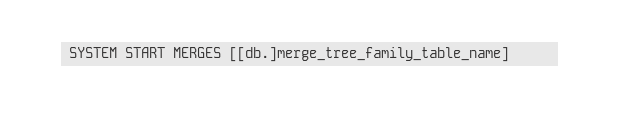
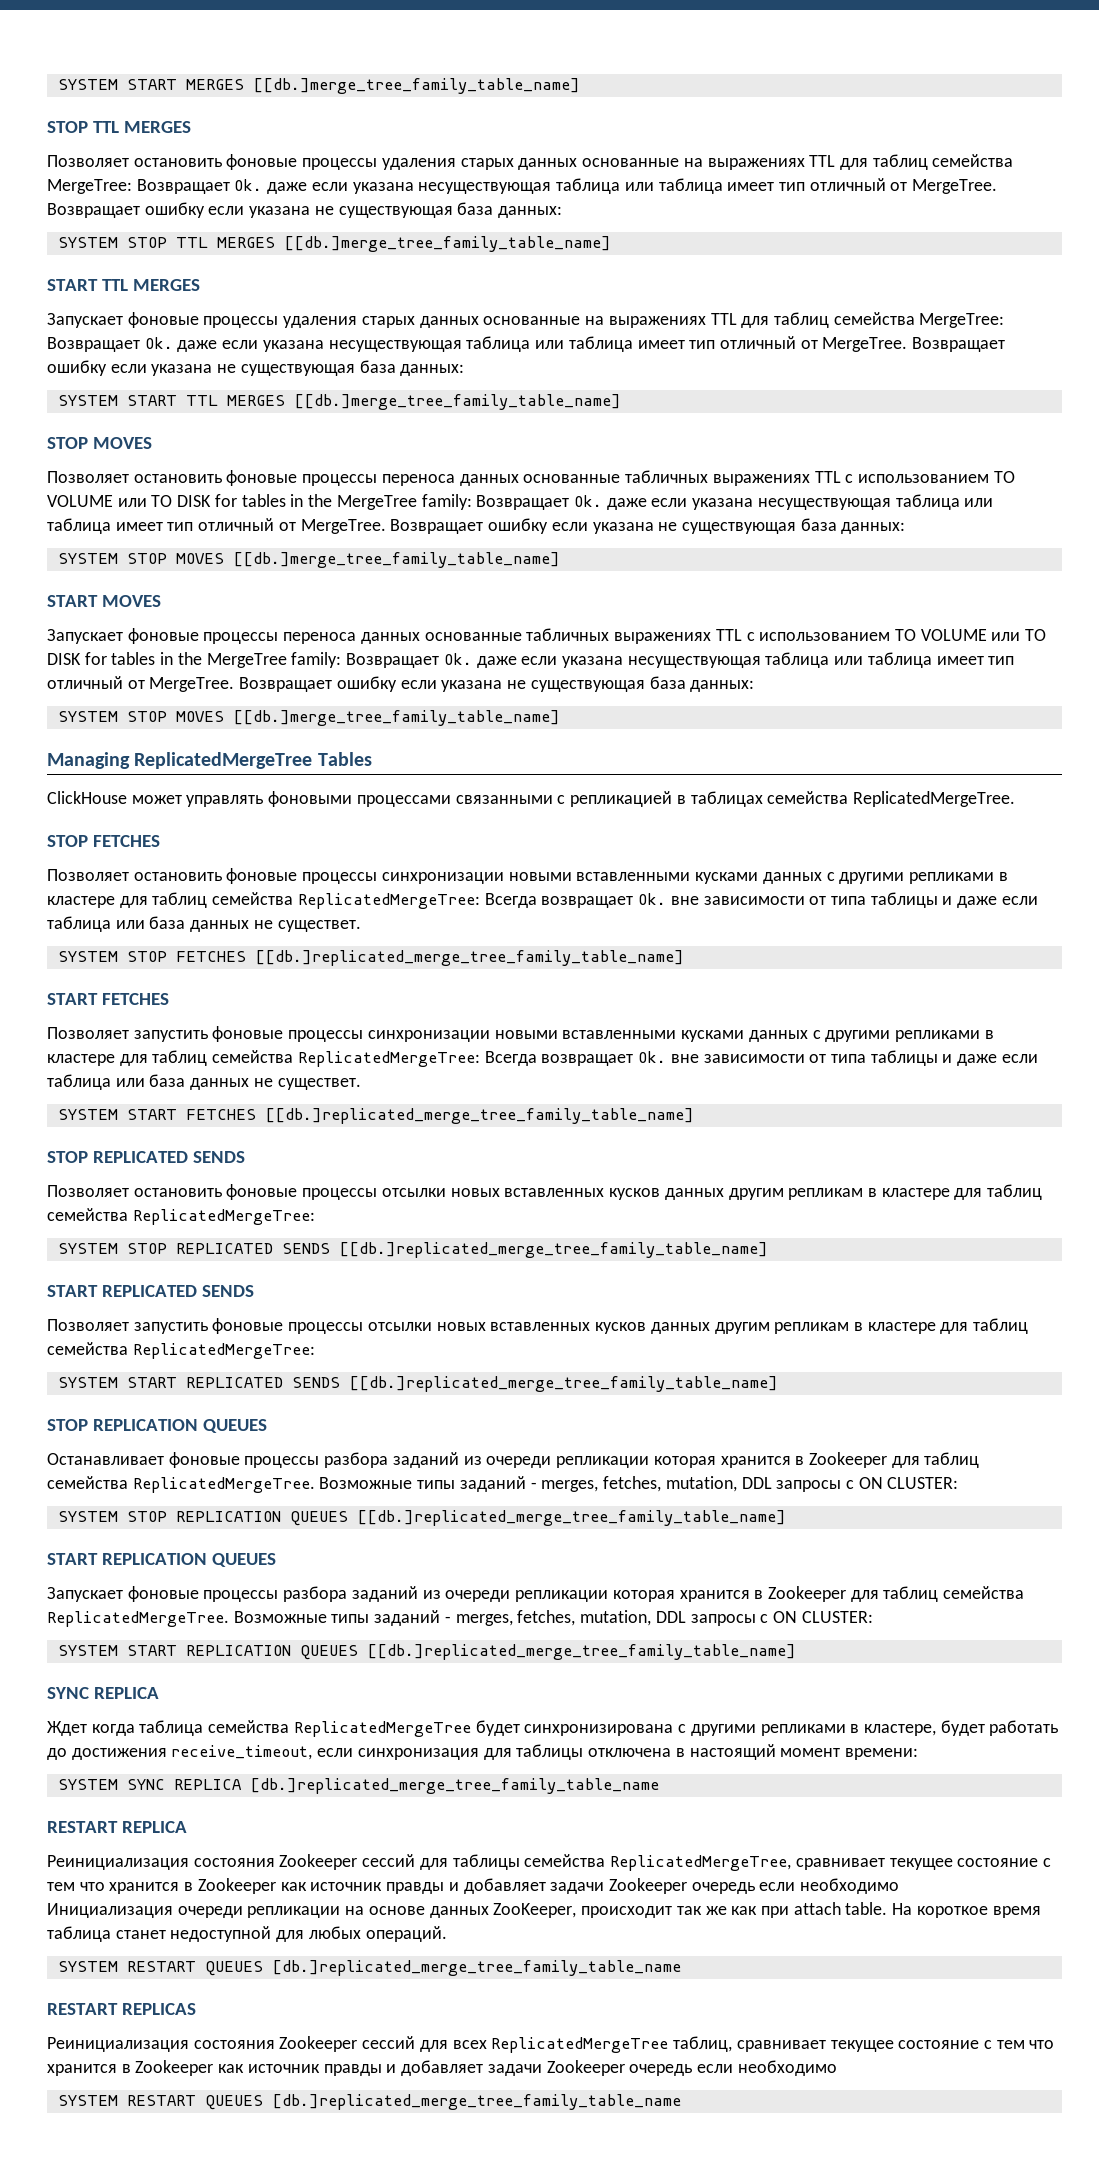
  SYSTEM START MERGES [[db.]merge_tree_family_table_name]
+ STOP TTL MERGES
+ Позволяет остановить фоновые процессы удаления старых данных основанные на выражениях TTL для таблиц семейства MergeTree: Возвращает Ok. даже если указана несуществующая таблица или таблица имеет тип отличный от MergeTree. Возвращает ошибку если указана не существующая база данных:
+ SYSTEM STOP TTL MERGES [[db.]merge_tree_family_table_name]
+ START TTL MERGES
+ Запускает фоновые процессы удаления старых данных основанные на выражениях TTL для таблиц семейства MergeTree: Возвращает Ok. даже если указана несуществующая таблица или таблица имеет тип отличный от MergeTree. Возвращает ошибку если указана не существующая база данных:
+ SYSTEM START TTL MERGES [[db.]merge_tree_family_table_name]
+ STOP MOVES
+ Позволяет остановить фоновые процессы переноса данных основанные табличных выражениях TTL с использованием TO VOLUME или TO DISK for tables in the MergeTree family: Возвращает Ok. даже если указана несуществующая таблица или таблица имеет тип отличный от MergeTree. Возвращает ошибку если указана не существующая база данных:
+ SYSTEM STOP MOVES [[db.]merge_tree_family_table_name]
+ START MOVES
+ Запускает фоновые процессы переноса данных основанные табличных выражениях TTL с использованием TO VOLUME или TO DISK for tables in the MergeTree family: Возвращает Ok. даже если указана несуществующая таблица или таблица имеет тип отличный от MergeTree. Возвращает ошибку если указана не существующая база данных:
+ SYSTEM STOP MOVES [[db.]merge_tree_family_table_name]
+ Managing ReplicatedMergeTree Tables
+ ClickHouse может управлять фоновыми процессами связанными c репликацией в таблицах семейства ReplicatedMergeTree.
+ STOP FETCHES
+ Позволяет остановить фоновые процессы синхронизации новыми вставленными кусками данных с другими репликами в кластере для таблиц семейства ReplicatedMergeTree: Всегда возвращает Ok. вне зависимости от типа таблицы и даже если таблица или база данных не существет.
+ SYSTEM STOP FETCHES [[db.]replicated_merge_tree_family_table_name]
+ START FETCHES
+ Позволяет запустить фоновые процессы синхронизации новыми вставленными кусками данных с другими репликами в кластере для таблиц семейства ReplicatedMergeTree: Всегда возвращает Ok. вне зависимости от типа таблицы и даже если таблица или база данных не существет.
+ SYSTEM START FETCHES [[db.]replicated_merge_tree_family_table_name]
+ STOP REPLICATED SENDS
+ Позволяет остановить фоновые процессы отсылки новых вставленных кусков данных другим репликам в кластере для таблиц семейства ReplicatedMergeTree:
+ SYSTEM STOP REPLICATED SENDS [[db.]replicated_merge_tree_family_table_name]
+ START REPLICATED SENDS
+ Позволяет запустить фоновые процессы отсылки новых вставленных кусков данных другим репликам в кластере для таблиц семейства ReplicatedMergeTree:
+ SYSTEM START REPLICATED SENDS [[db.]replicated_merge_tree_family_table_name]
+ STOP REPLICATION QUEUES
+ Останавливает фоновые процессы разбора заданий из очереди репликации которая хранится в Zookeeper для таблиц семейства ReplicatedMergeTree. Возможные типы заданий - merges, fetches, mutation, DDL запросы с ON CLUSTER:
+ SYSTEM STOP REPLICATION QUEUES [[db.]replicated_merge_tree_family_table_name]
+ START REPLICATION QUEUES
+ Запускает фоновые процессы разбора заданий из очереди репликации которая хранится в Zookeeper для таблиц семейства ReplicatedMergeTree. Возможные типы заданий - merges, fetches, mutation, DDL запросы с ON CLUSTER:
+ SYSTEM START REPLICATION QUEUES [[db.]replicated_merge_tree_family_table_name]
+ SYNC REPLICA
+ Ждет когда таблица семейства ReplicatedMergeTree будет синхронизирована с другими репликами в кластере, будет работать до достижения receive_timeout, если синхронизация для таблицы отключена в настоящий момент времени:
+ SYSTEM SYNC REPLICA [db.]replicated_merge_tree_family_table_name
+ RESTART REPLICA
+ Реинициализация состояния Zookeeper сессий для таблицы семейства ReplicatedMergeTree, сравнивает текущее состояние с тем что хранится в Zookeeper как источник правды и добавляет задачи Zookeeper очередь если необходимо
+ Инициализация очереди репликации на основе данных ZooKeeper, происходит так же как при attach table. На короткое время таблица станет недоступной для любых операций.
+ SYSTEM RESTART QUEUES [db.]replicated_merge_tree_family_table_name
+ RESTART REPLICAS
+ Реинициализация состояния Zookeeper сессий для всех ReplicatedMergeTree таблиц, сравнивает текущее состояние с тем что хранится в Zookeeper как источник правды и добавляет задачи Zookeeper очередь если необходимо
+ SYSTEM RESTART QUEUES [db.]replicated_merge_tree_family_table_name

